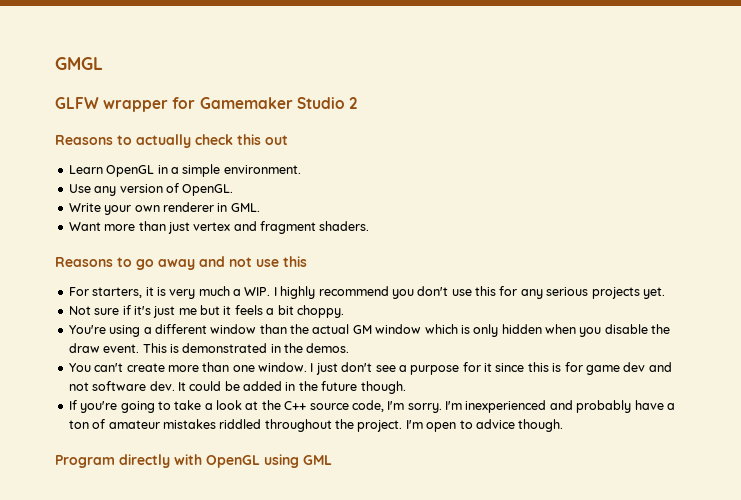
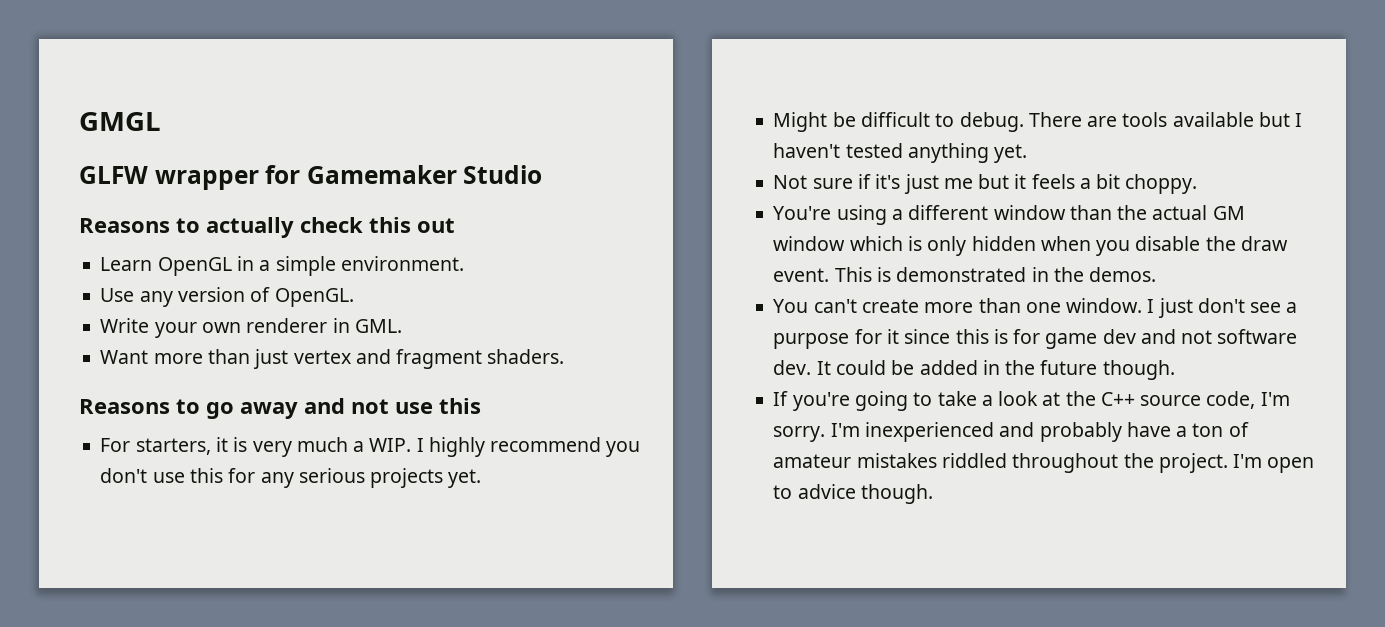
- GLFW wrapper for Gamemaker Studio 2
+ GLFW wrapper for Gamemaker Studio
+ Might be difficult to debug. There are tools available but I haven't tested anything yet.
- Program directly with OpenGL using GML

